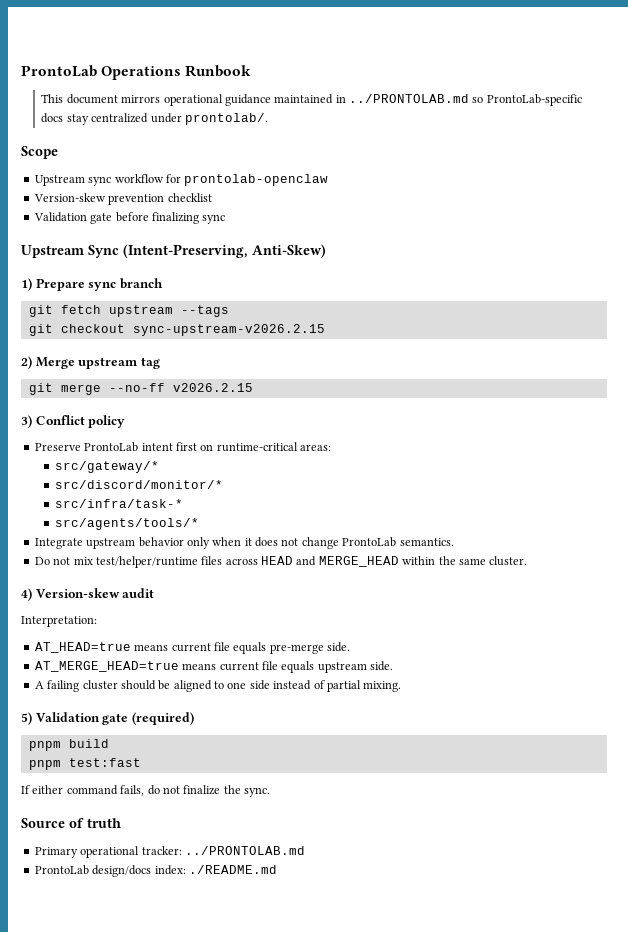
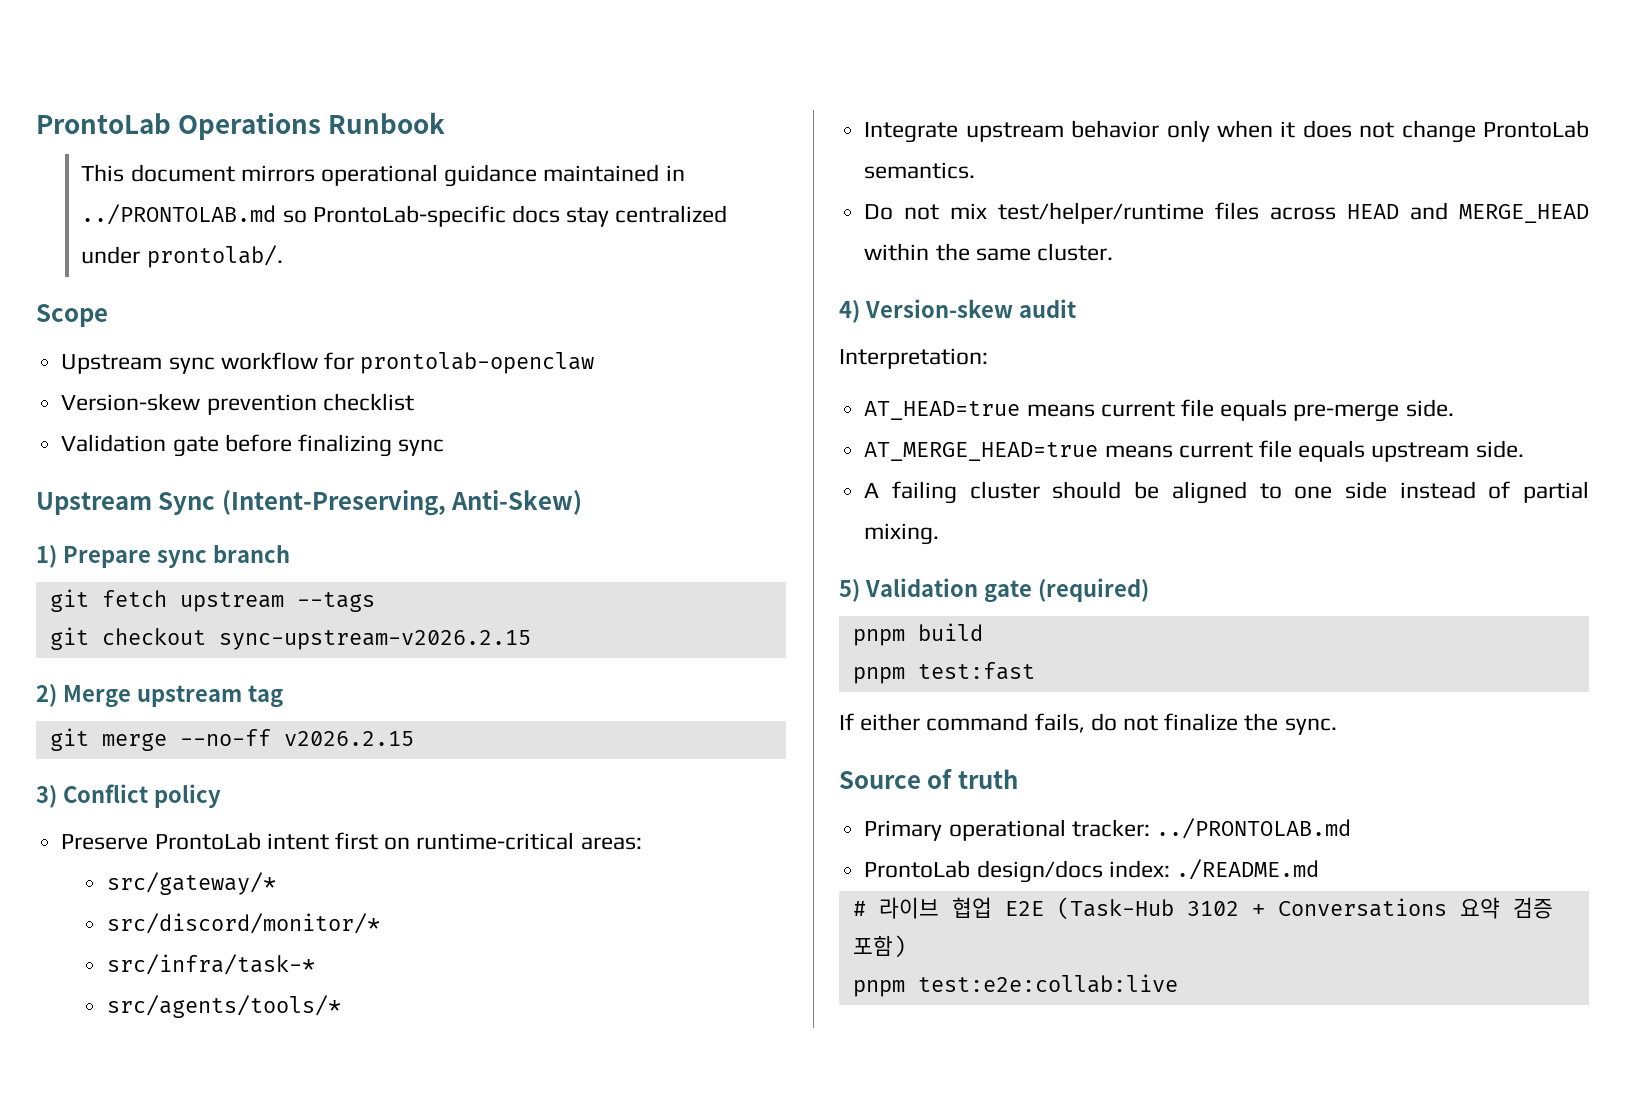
+ # 라이브 협업 E2E (Task-Hub 3102 + Conversations 요약 검증 포함)
+ pnpm test:e2e:collab:live

